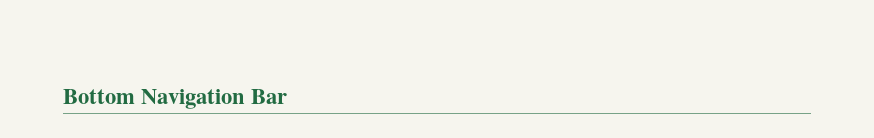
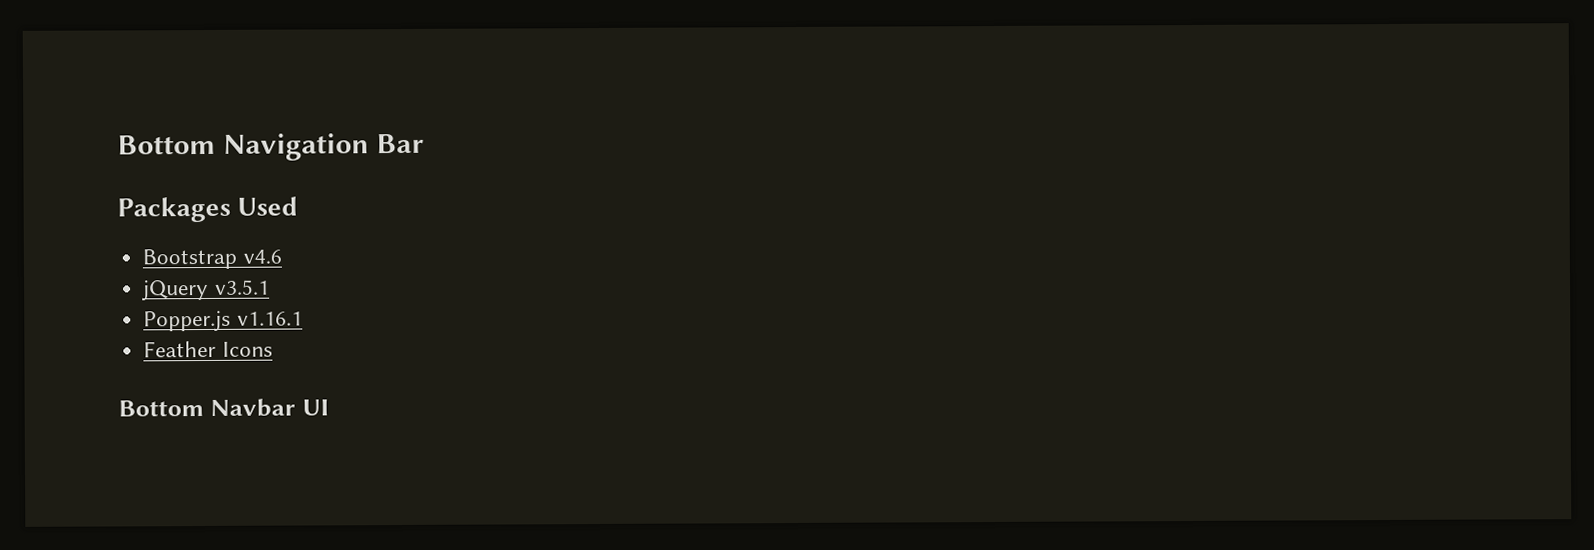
+ Packages Used
+ Bootstrap v4.6
+ jQuery v3.5.1
+ Popper.js v1.16.1
+ Feather Icons
+ Bottom Navbar UI

